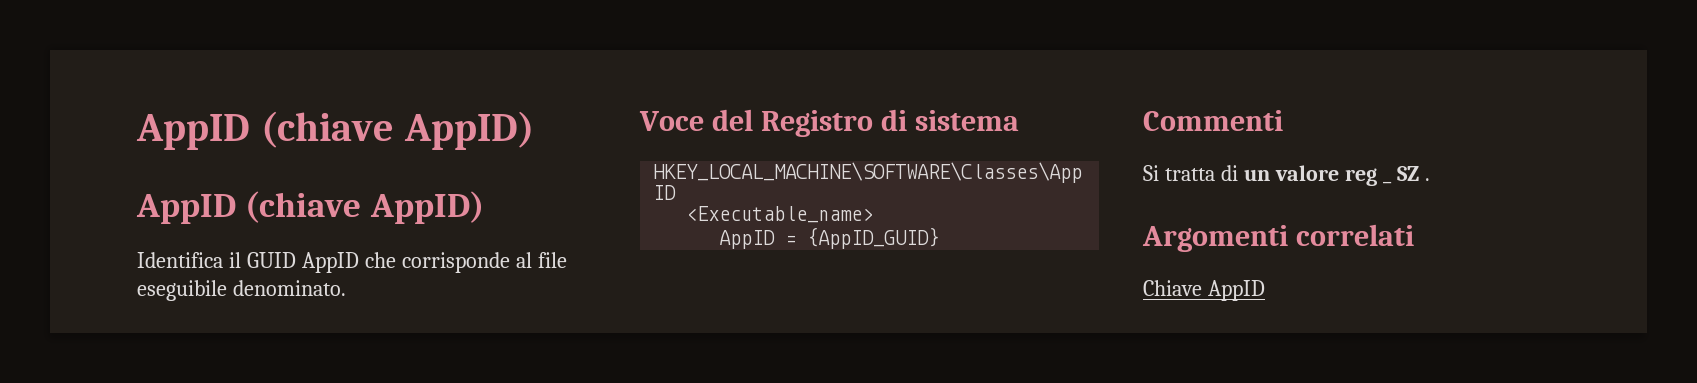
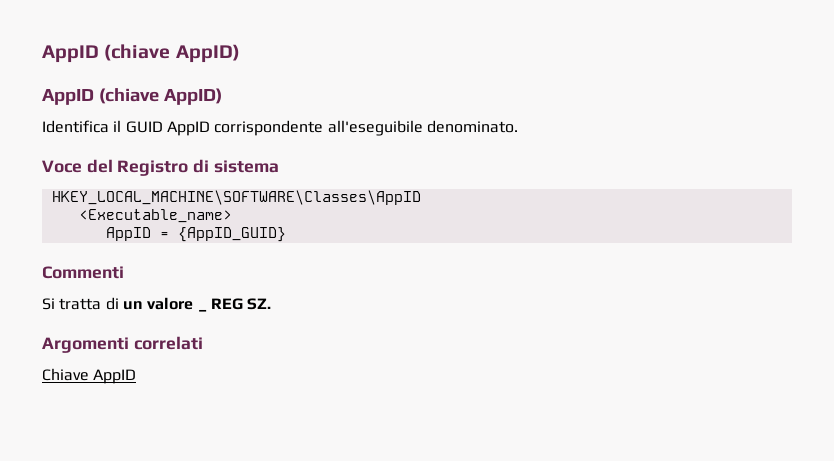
- Identifica il GUID AppID che corrisponde al file eseguibile denominato.
+ Identifica il GUID AppID corrispondente all'eseguibile denominato.
- Si tratta di un valore reg _ SZ .
+ Si tratta di un valore _ REG SZ.

